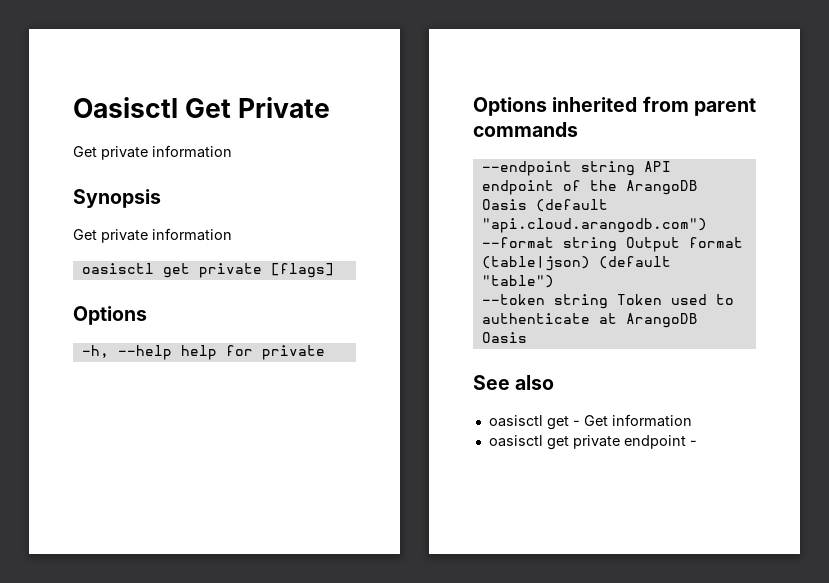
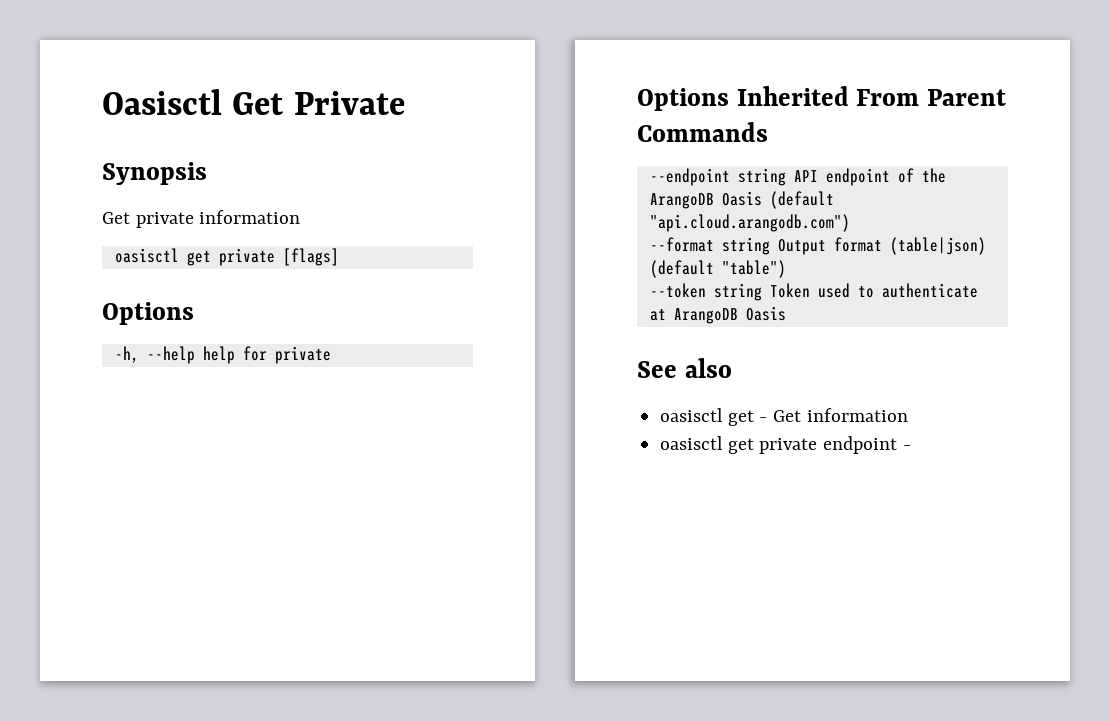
  Oasisctl Get Private
- Get private information
- Options inherited from parent commands
+ Options Inherited From Parent Commands

